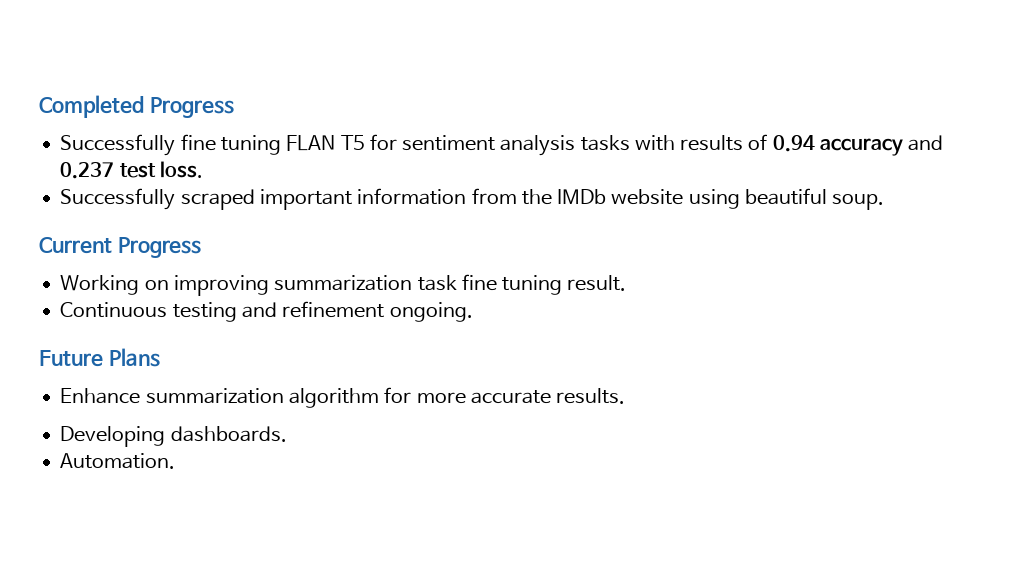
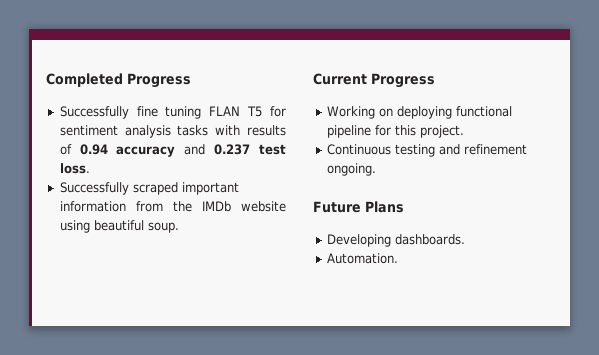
- Working on improving summarization task fine tuning result.
+ Working on deploying functional pipeline for this project.
- Enhance summarization algorithm for more accurate results.

